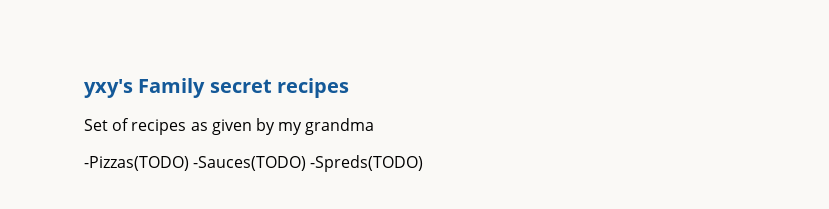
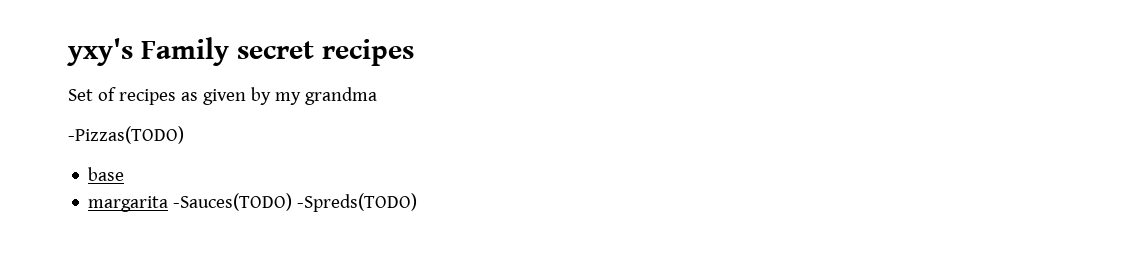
- -Pizzas(TODO) -Sauces(TODO) -Spreds(TODO)
+ -Pizzas(TODO)
+ base
+ margarita -Sauces(TODO) -Spreds(TODO)

